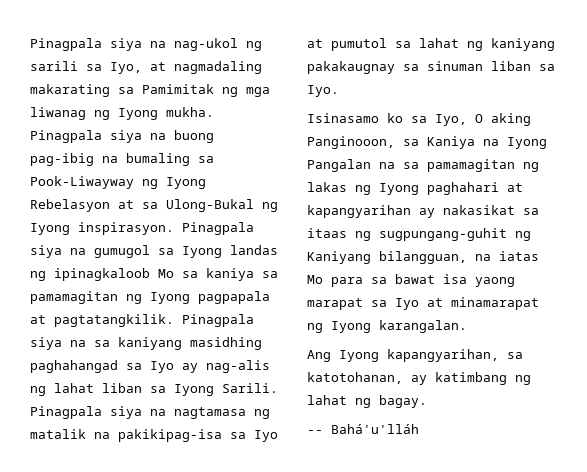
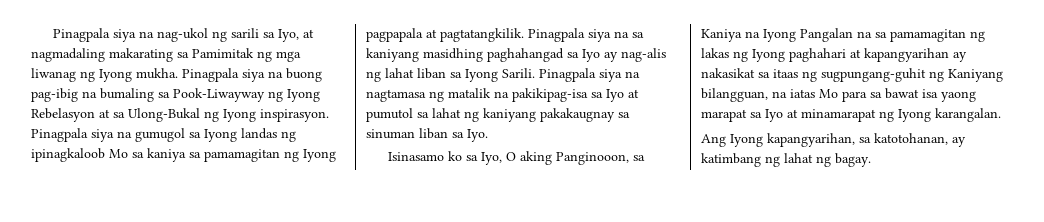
- -- Bahá'u'lláh

